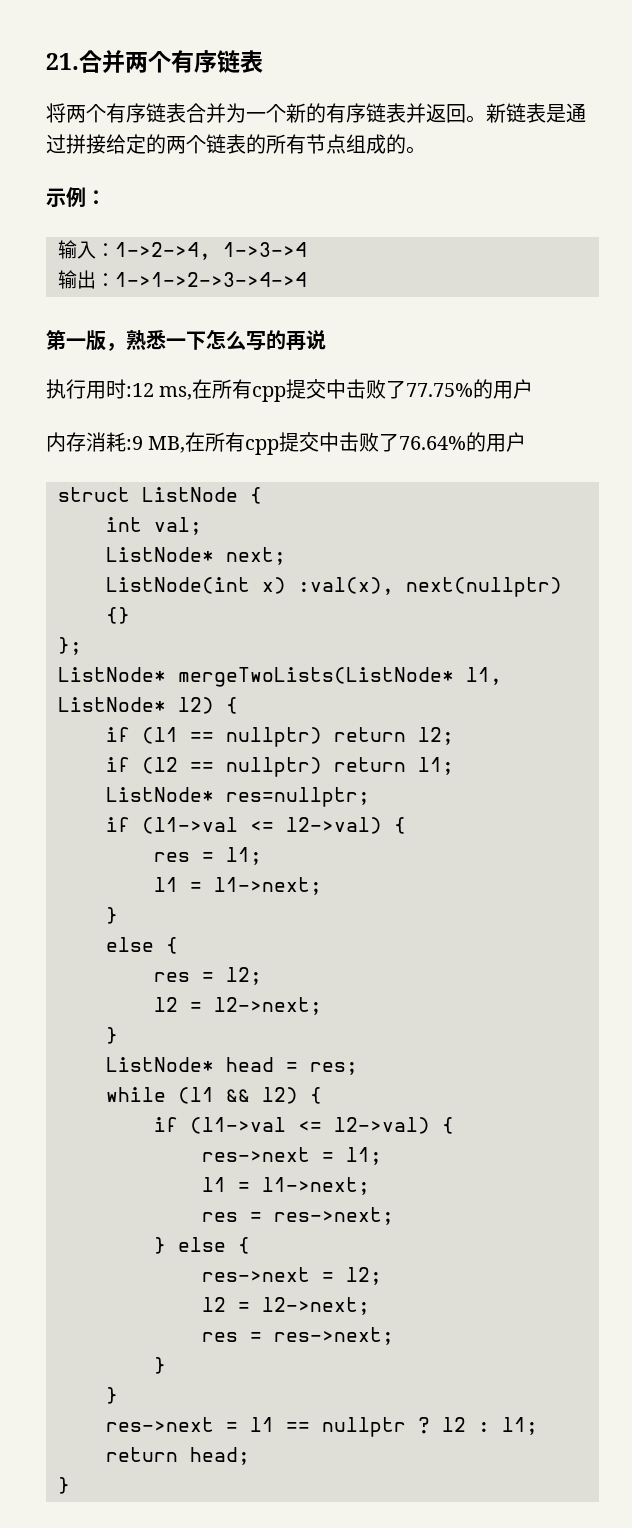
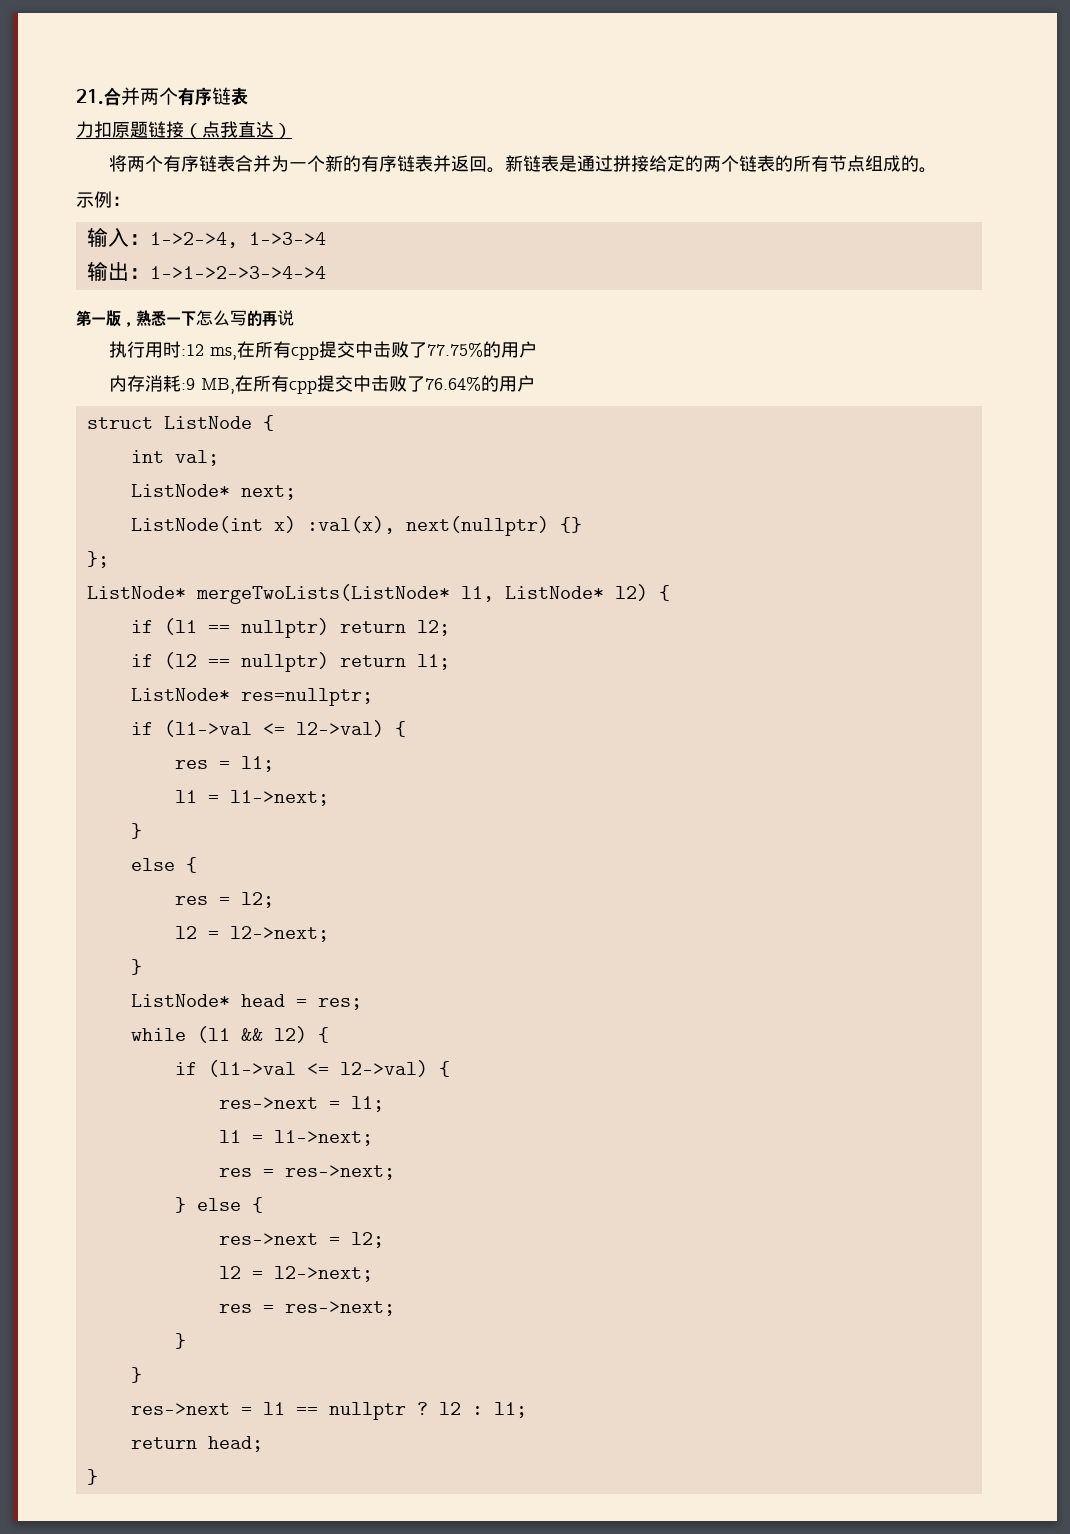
+ 力扣原题链接（点我直达）

